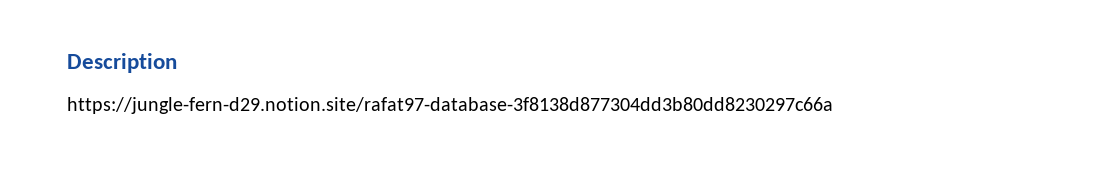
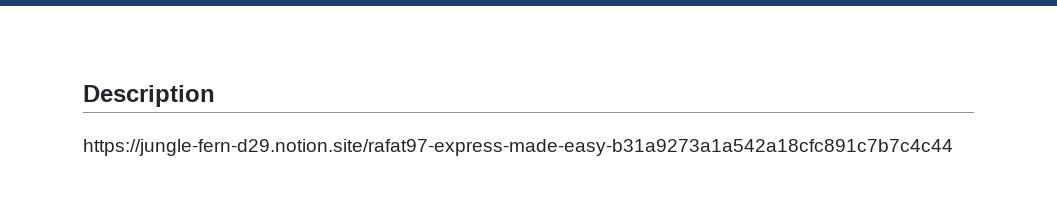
- https://jungle-fern-d29.notion.site/rafat97-database-3f8138d877304dd3b80dd8230297c66a
+ https://jungle-fern-d29.notion.site/rafat97-express-made-easy-b31a9273a1a542a18cfc891c7b7c4c44

